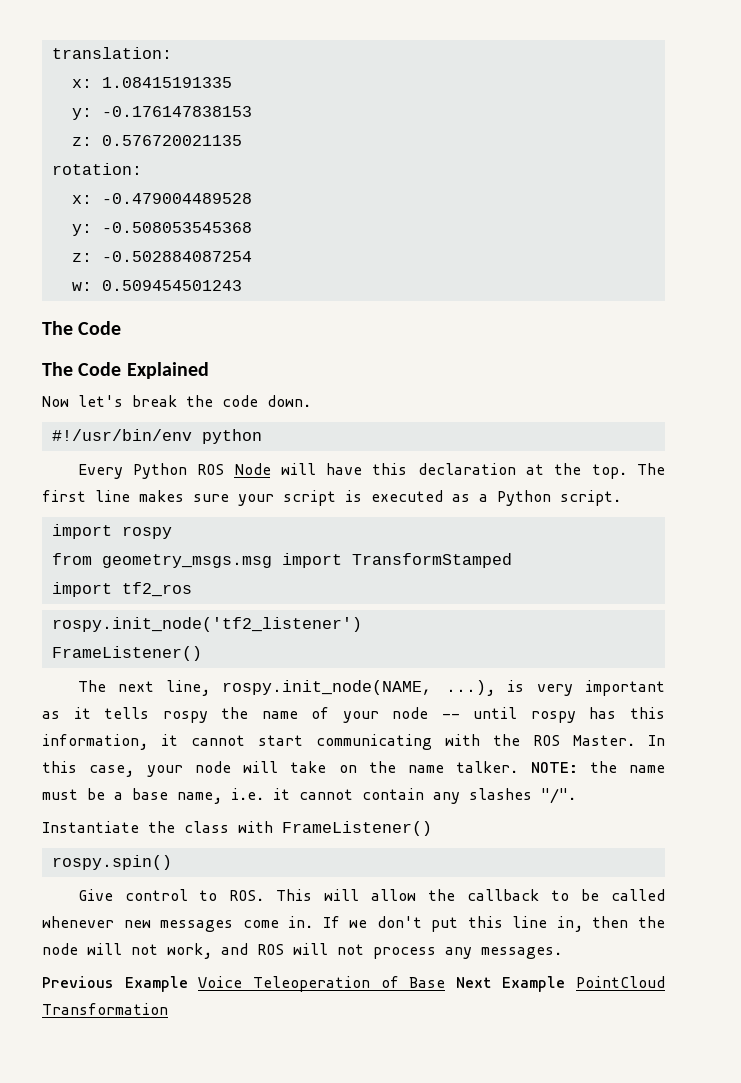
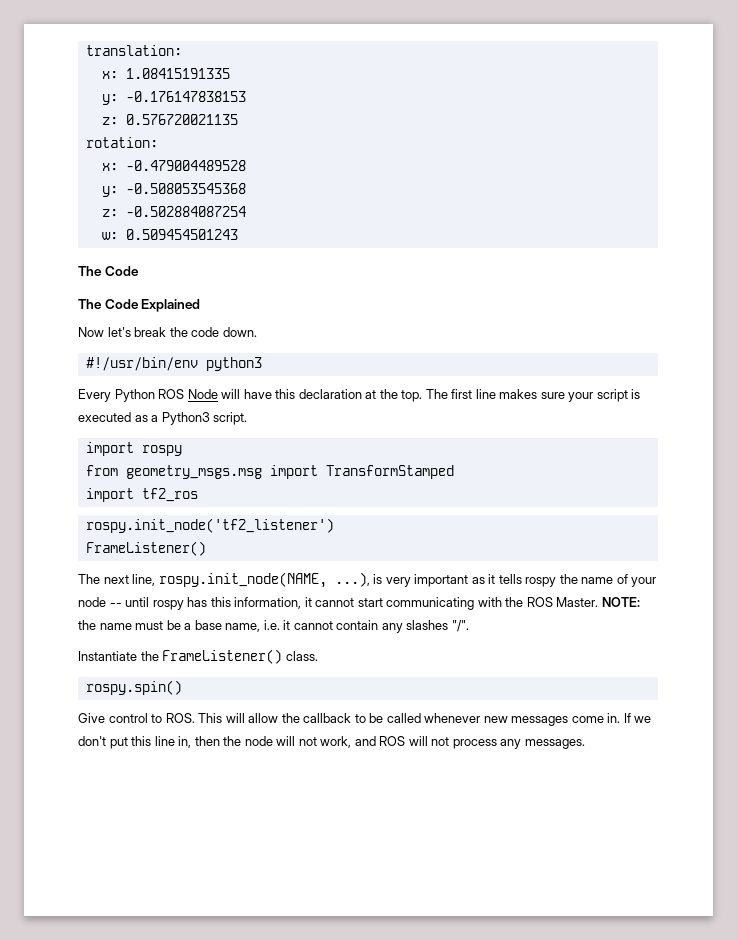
- #!/usr/bin/env python
+ #!/usr/bin/env python3
- The first line makes sure your script is executed as a Python script.
+ The first line makes sure your script is executed as a Python3 script.
- In this case, your node will take on the name talker.
- Instantiate the class with FrameListener()
+ Instantiate the FrameListener() class.
- Previous Example Voice Teleoperation of Base Next Example PointCloud Transformation

